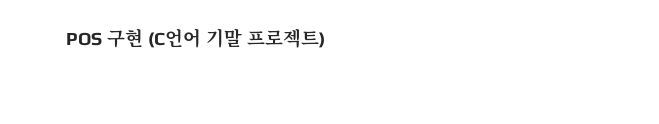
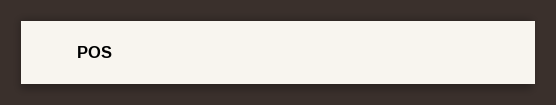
- POS 구현 (C언어 기말 프로젝트)
+ POS

